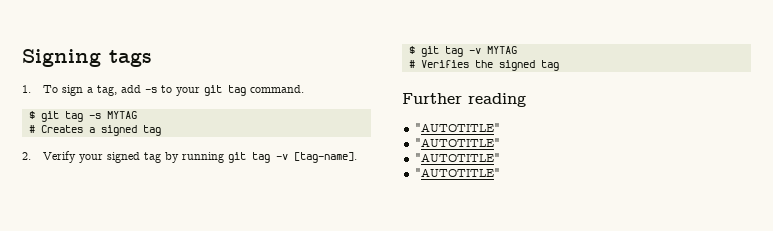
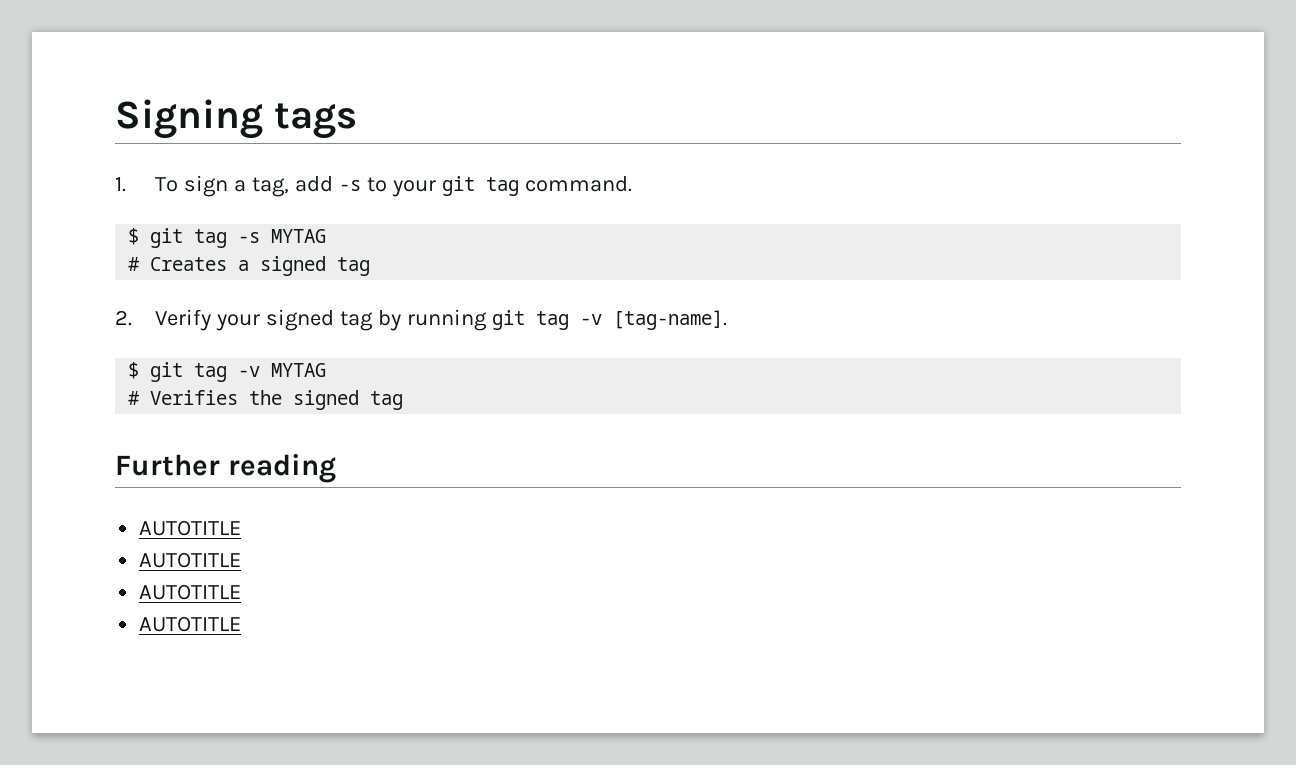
  Further reading
- "AUTOTITLE"
- "AUTOTITLE"
- "AUTOTITLE"
- "AUTOTITLE"
+ AUTOTITLE
+ AUTOTITLE
+ AUTOTITLE
+ AUTOTITLE

